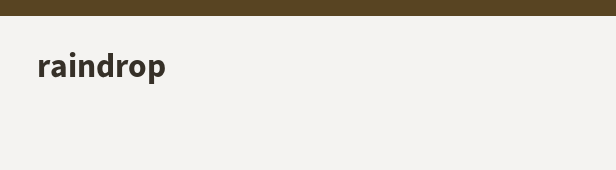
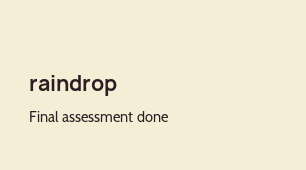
+ Final assessment done

